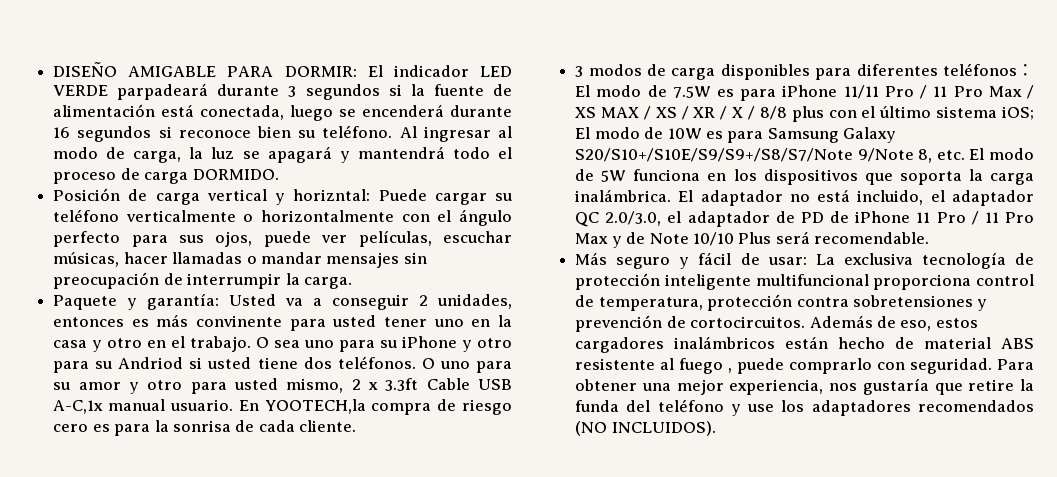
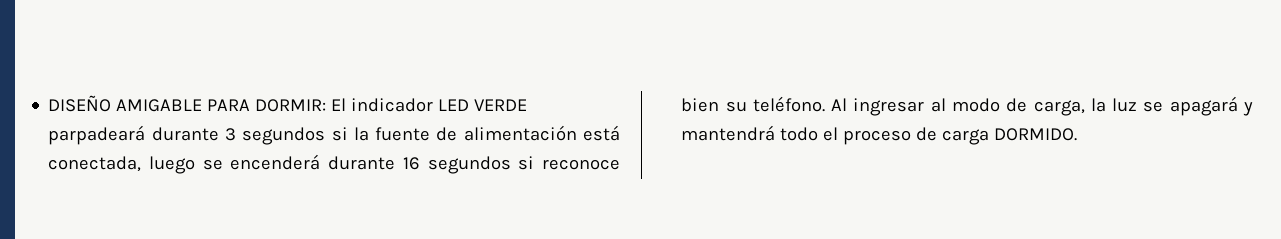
- Posición de carga vertical y horizntal: Puede cargar su teléfono verticalmente o horizontalmente con el ángulo perfecto para sus ojos, puede ver películas, escuchar músicas, hacer llamadas o mandar mensajes sin preocupación de interrumpir la carga.
- Paquete y garantía: Usted va a conseguir 2 unidades, entonces es más convinente para usted tener uno en la casa y otro en el trabajo. O sea uno para su iPhone y otro para su Andriod si usted tiene dos teléfonos. O uno para su amor y otro para usted mismo, 2 x 3.3ft Cable USB A-C,1x manual usuario. En YOOTECH,la compra de riesgo cero es para la sonrisa de cada cliente.
- 3 modos de carga disponibles para diferentes teléfonos：El modo de 7.5W es para iPhone 11/11 Pro / 11 Pro Max / XS MAX / XS / XR / X / 8/8 plus con el último sistema iOS; El modo de 10W es para Samsung Galaxy S20/S10+/S10E/S9/S9+/S8/S7/Note 9/Note 8, etc. El modo de 5W funciona en los dispositivos que soporta la carga inalámbrica. El adaptador no está incluido, el adaptador QC 2.0/3.0, el adaptador de PD de iPhone 11 Pro / 11 Pro Max y de Note 10/10 Plus será recomendable.
- Más seguro y fácil de usar: La exclusiva tecnología de protección inteligente multifuncional proporciona control de temperatura, protección contra sobretensiones y prevención de cortocircuitos. Además de eso, estos cargadores inalámbricos están hecho de material ABS resistente al fuego , puede comprarlo con seguridad. Para obtener una mejor experiencia, nos gustaría que retire la funda del teléfono y use los adaptadores recomendados (NO INCLUIDOS).

